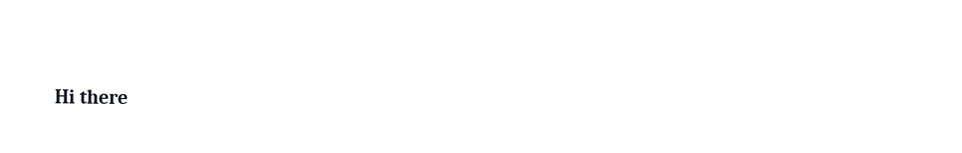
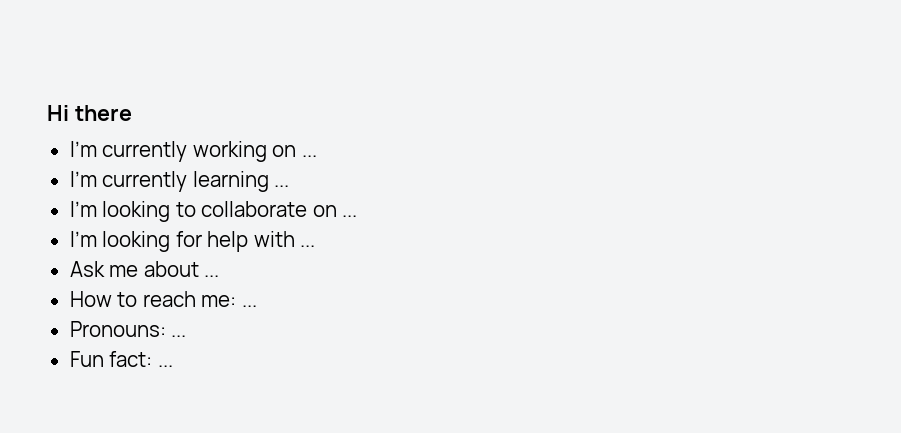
+ I’m currently working on ...
+ I’m currently learning ...
+ I’m looking to collaborate on ...
+ I’m looking for help with ...
+ Ask me about ...
+ How to reach me: ...
+ Pronouns: ...
+ Fun fact: ...

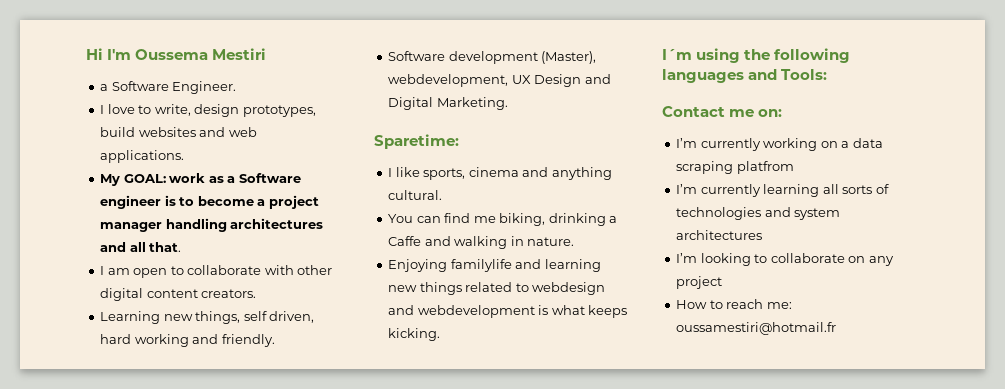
- Hi there
+ Hi I'm Oussema Mestiri
+ a Software Engineer.
+ I love to write, design prototypes, build websites and web applications.
+ My GOAL: work as a Software engineer is to become a project manager handling architectures and all that.
+ I am open to collaborate with other digital content creators.
+ Learning new things, self driven, hard working and friendly.
+ Software development (Master), webdevelopment, UX Design and Digital Marketing.
+ Sparetime:
+ I like sports, cinema and anything cultural.
+ You can find me biking, drinking a Caffe and walking in nature.
+ Enjoying familylife and learning new things related to webdesign and webdevelopment is what keeps kicking.
+ I´m using the following languages and Tools:
+ Contact me on:
- I’m currently working on ...
+ I’m currently working on a data scraping platfrom
- I’m currently learning ...
+ I’m currently learning all sorts of technologies and system architectures
- I’m looking to collaborate on ...
- I’m looking for help with ...
- Ask me about ...
- How to reach me: ...
- Pronouns: ...
- Fun fact: ...
+ I’m looking to collaborate on any project
+ How to reach me: oussamestiri@hotmail.fr

